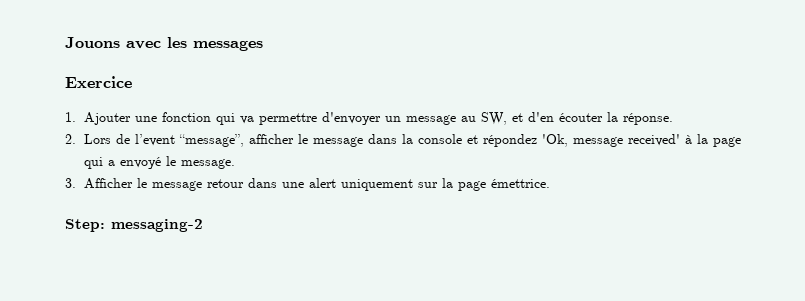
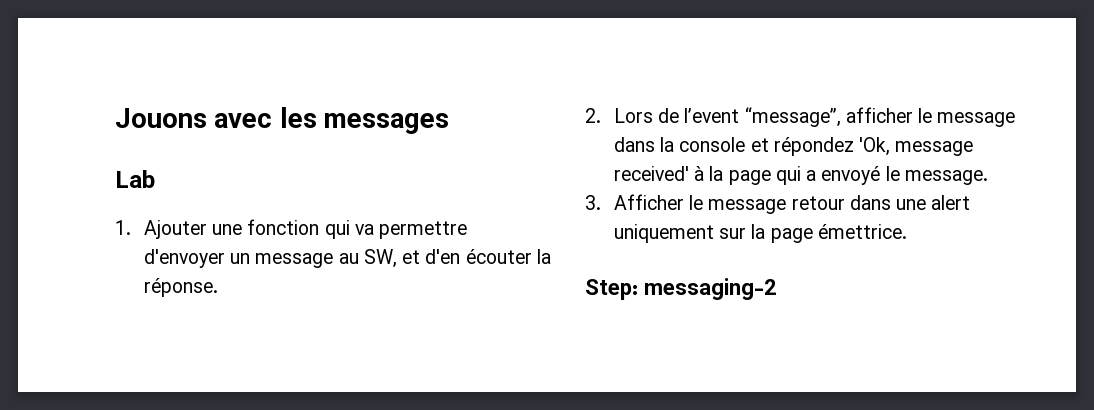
- Exercice
+ Lab

